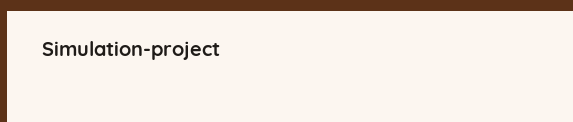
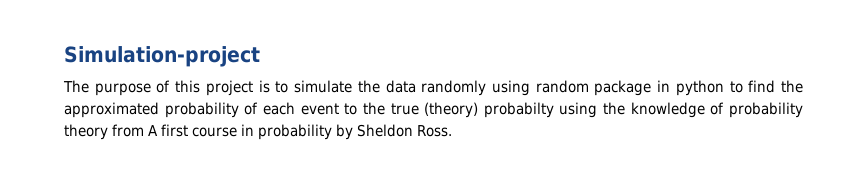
+ The purpose of this project is to simulate the data randomly using random package in python to find the approximated probability of each event to the true (theory) probabilty using the knowledge of probability theory from A first course in probability by Sheldon Ross.

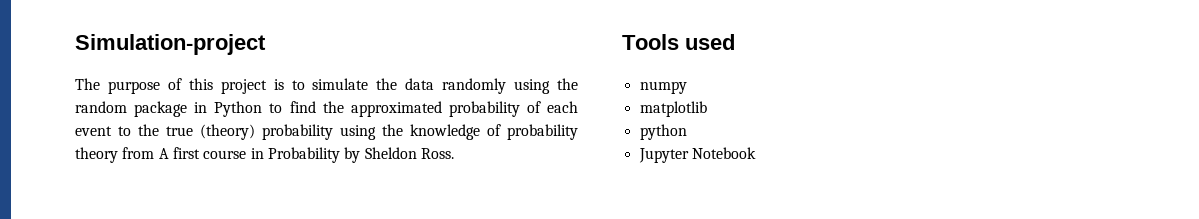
- The purpose of this project is to simulate the data randomly using random package in python to find the approximated probability of each event to the true (theory) probabilty using the knowledge of probability theory from A first course in probability by Sheldon Ross.
+ The purpose of this project is to simulate the data randomly using the random package in Python to find the approximated probability of each event to the true (theory) probability using the knowledge of probability theory from A first course in Probability by Sheldon Ross.
+ Tools used
+ numpy
+ matplotlib
+ python
+ Jupyter Notebook

